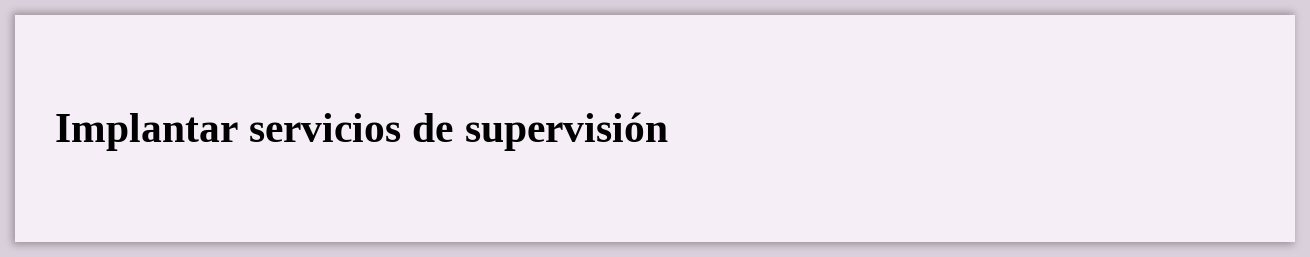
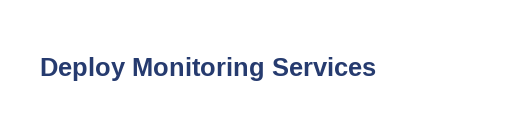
- Implantar servicios de supervisión
+ Deploy Monitoring Services

